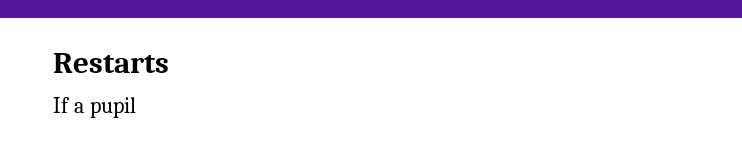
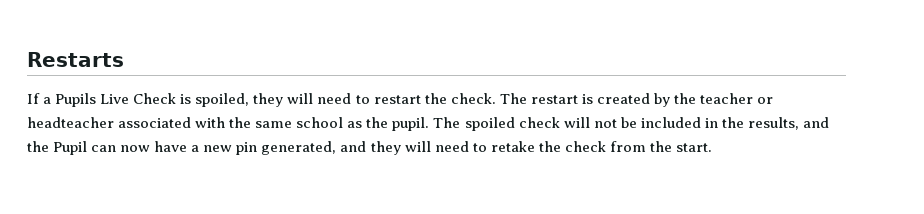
- If a pupil
+ If a Pupils Live Check is spoiled, they will need to restart the check. The restart is created by the teacher or headteacher associated with the same school as the pupil. The spoiled check will not be included in the results, and the Pupil can now have a new pin generated, and they will need to retake the check from the start.

